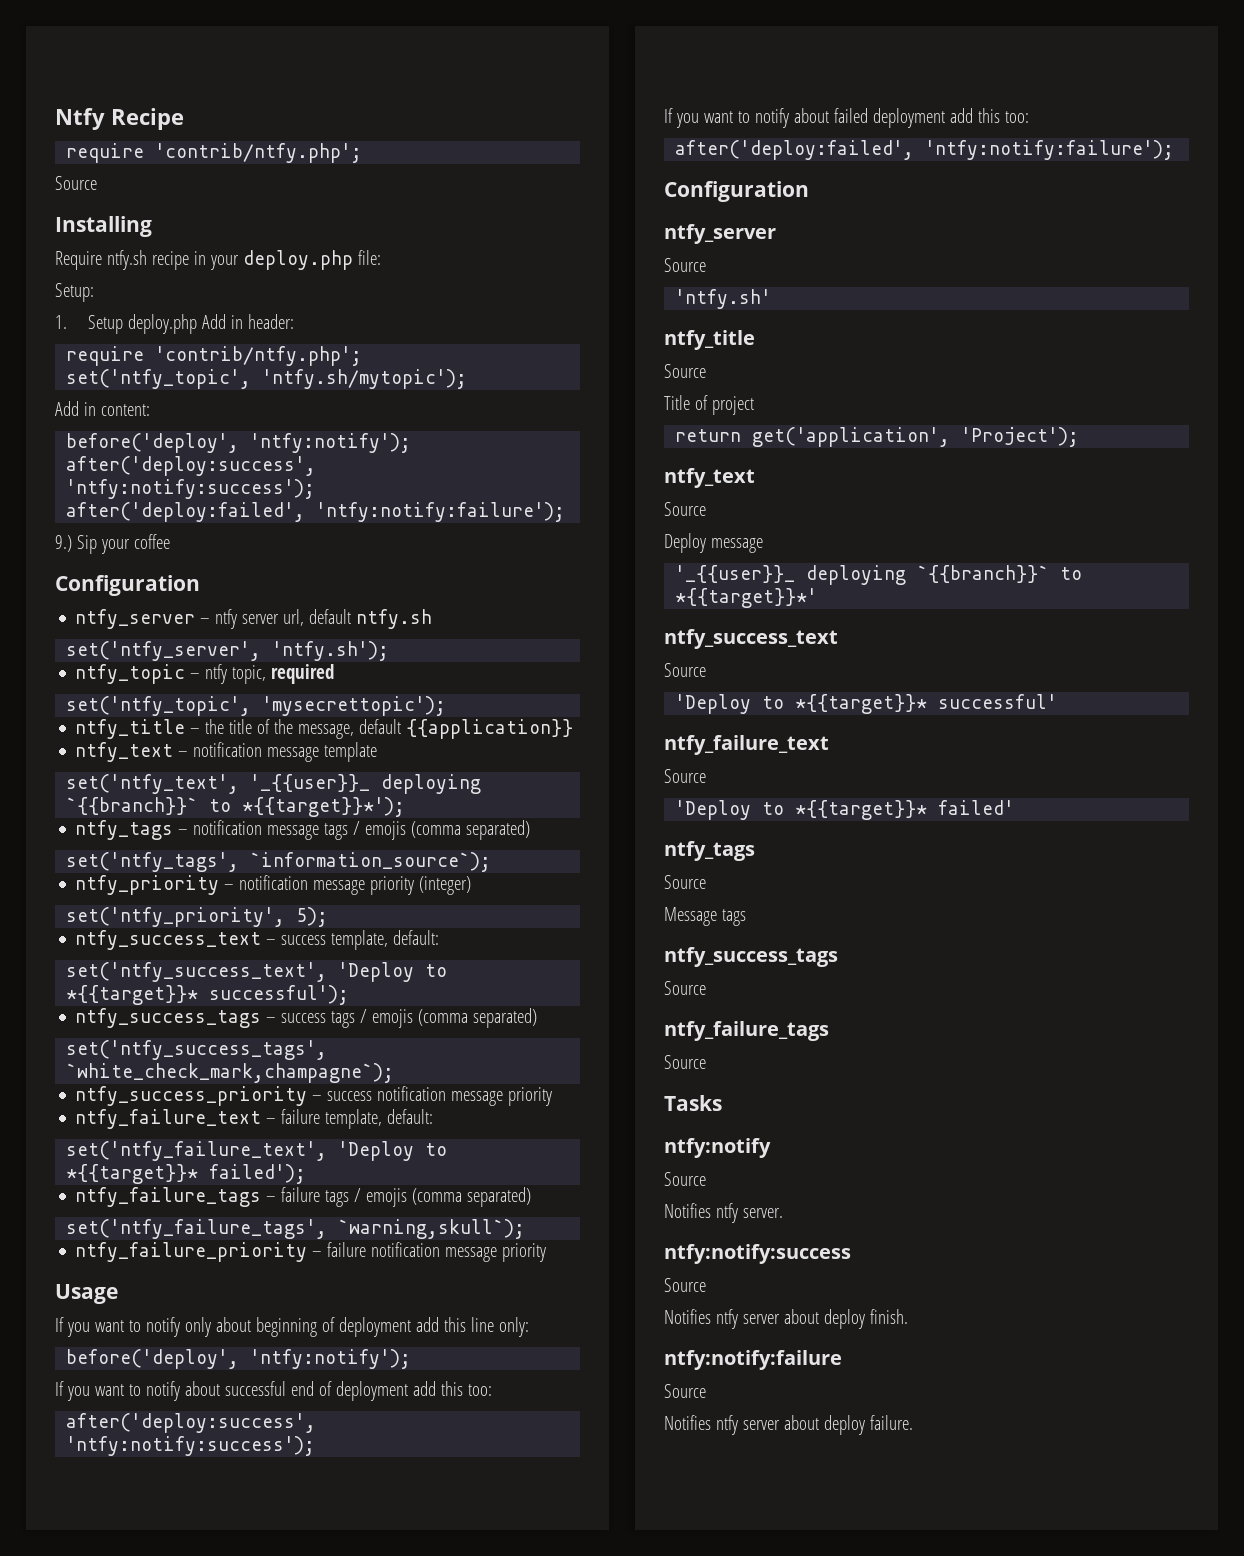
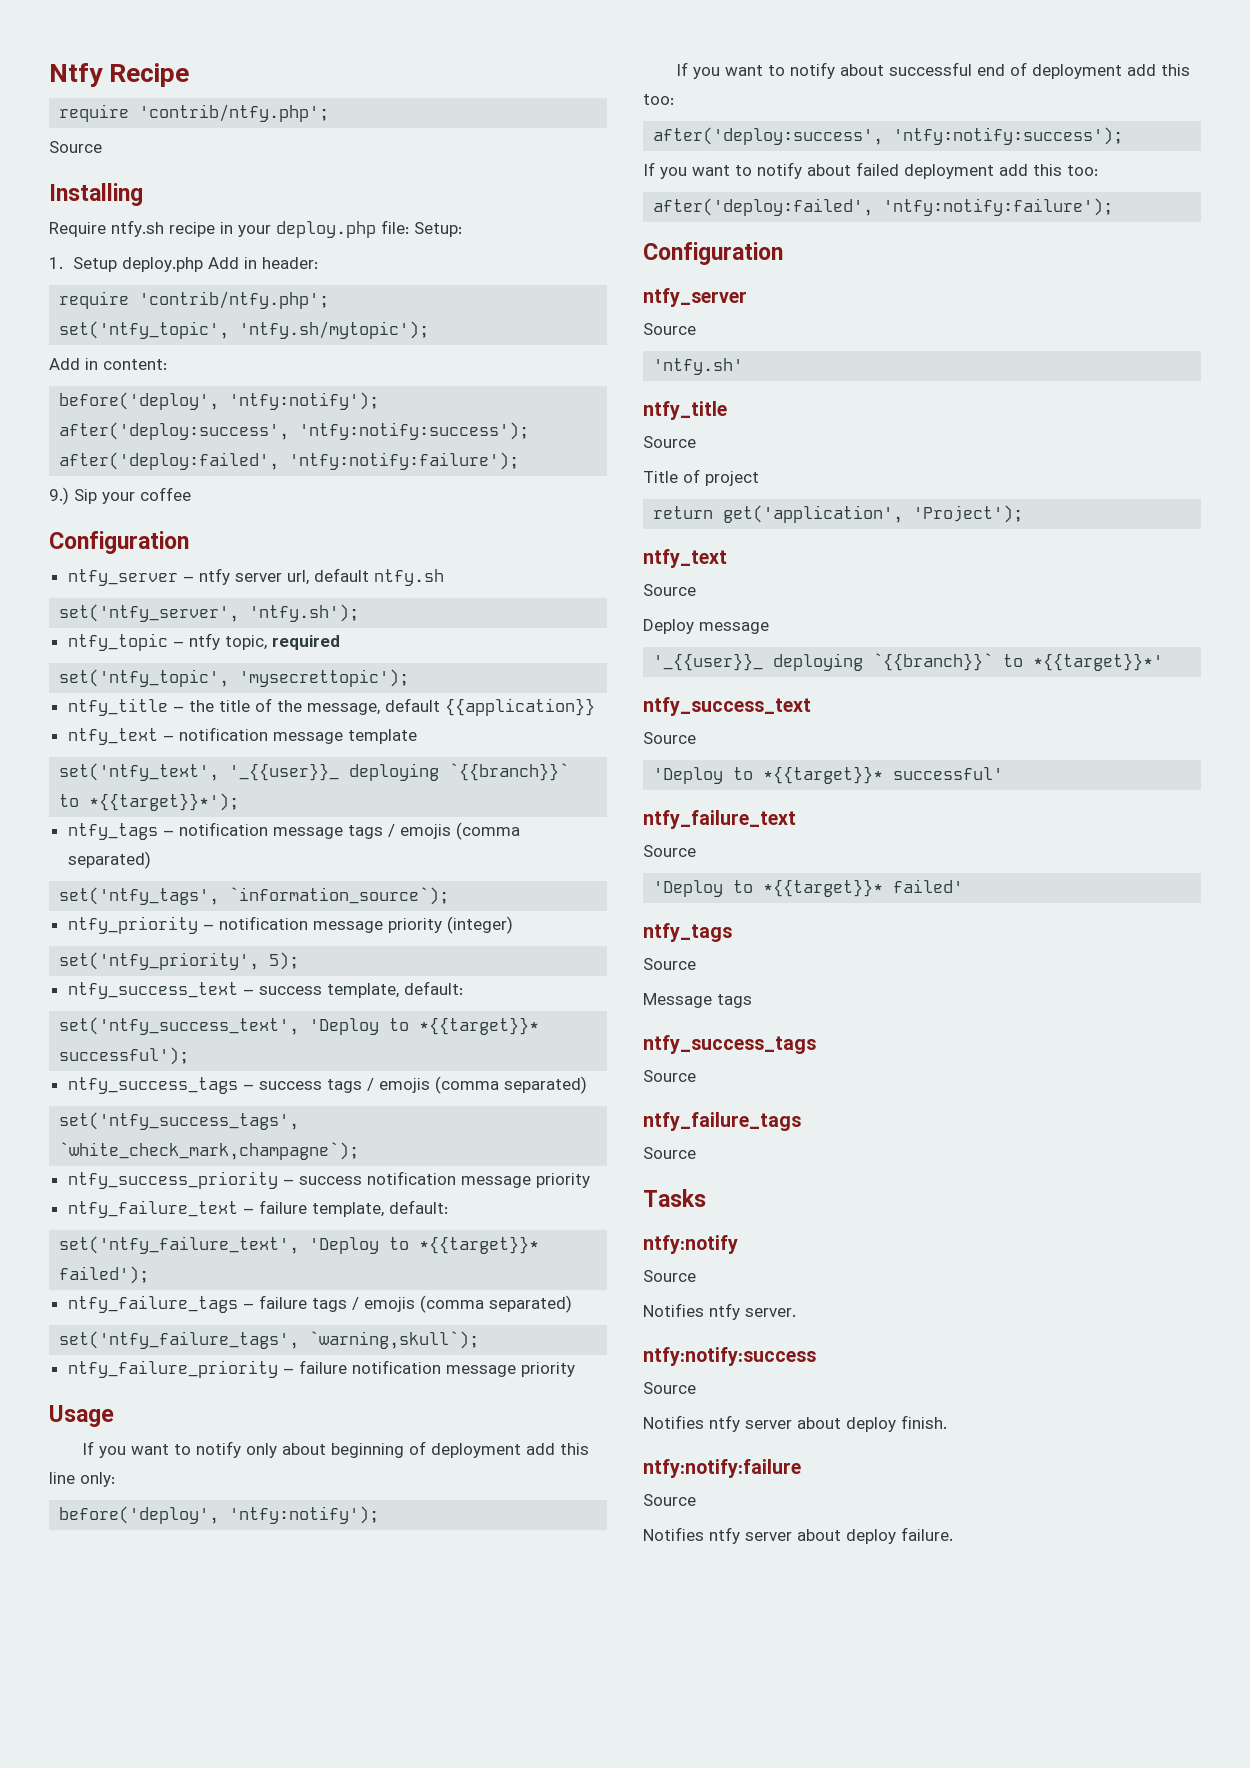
- Require ntfy.sh recipe in your deploy.php file:
- Setup:
+ Require ntfy.sh recipe in your deploy.php file: Setup:

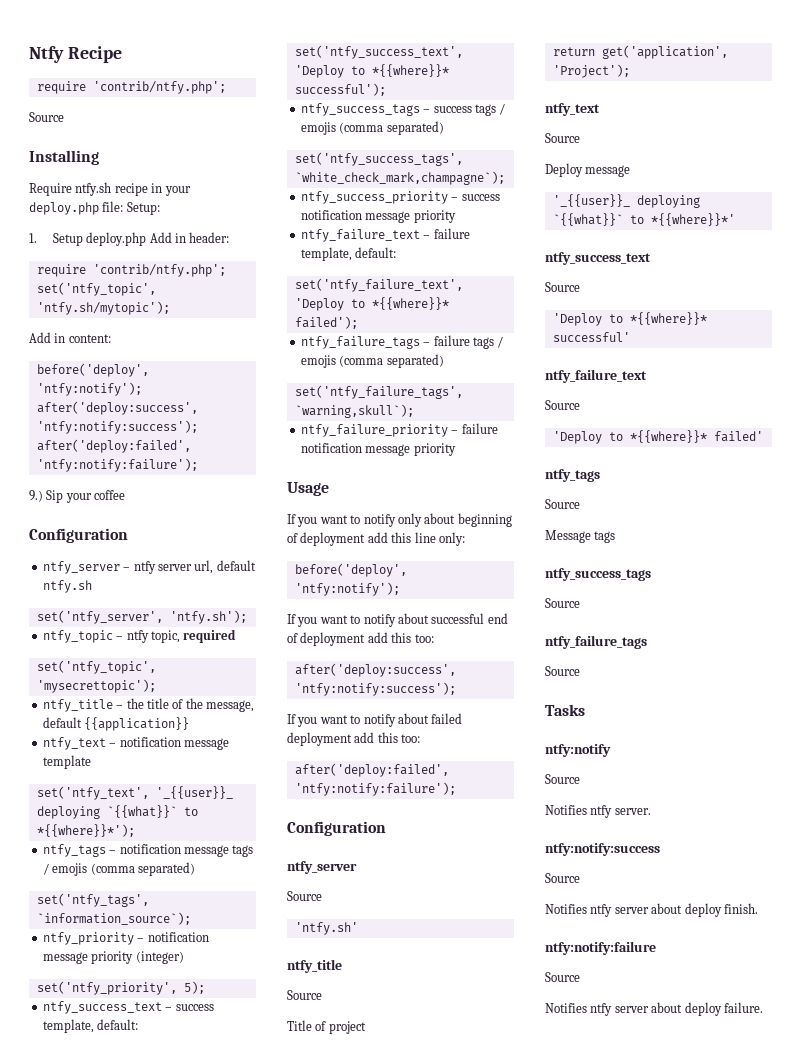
- set('ntfy_text', '_{{user}}_ deploying `{{branch}}` to *{{target}}*');
+ set('ntfy_text', '_{{user}}_ deploying `{{what}}` to *{{where}}*');
- set('ntfy_success_text', 'Deploy to *{{target}}* successful');
+ set('ntfy_success_text', 'Deploy to *{{where}}* successful');
- set('ntfy_failure_text', 'Deploy to *{{target}}* failed');
+ set('ntfy_failure_text', 'Deploy to *{{where}}* failed');
- '_{{user}}_ deploying `{{branch}}` to *{{target}}*'
+ '_{{user}}_ deploying `{{what}}` to *{{where}}*'
- 'Deploy to *{{target}}* successful'
+ 'Deploy to *{{where}}* successful'
- 'Deploy to *{{target}}* failed'
+ 'Deploy to *{{where}}* failed'

